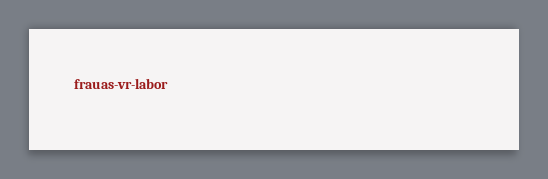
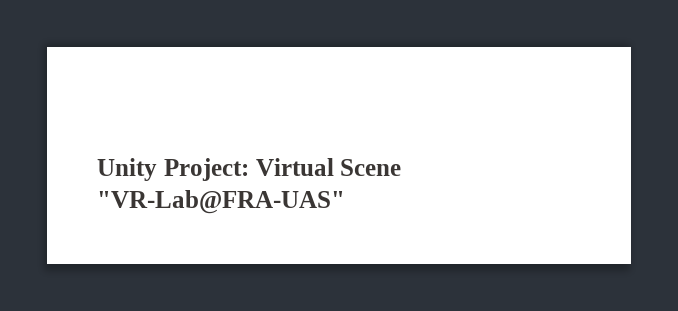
- frauas-vr-labor
+ Unity Project: Virtual Scene "VR-Lab@FRA-UAS"

